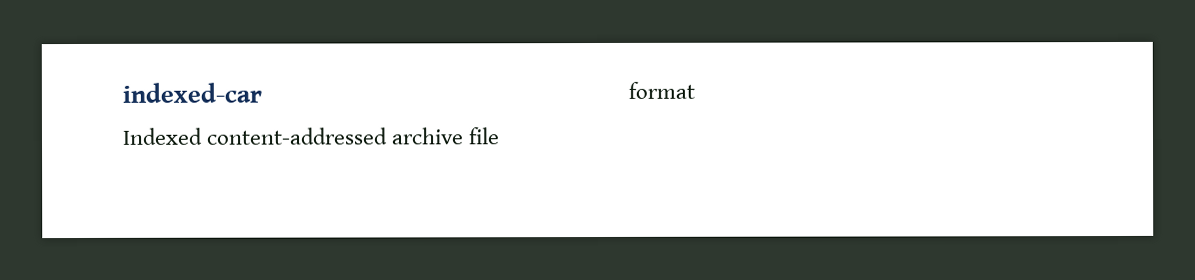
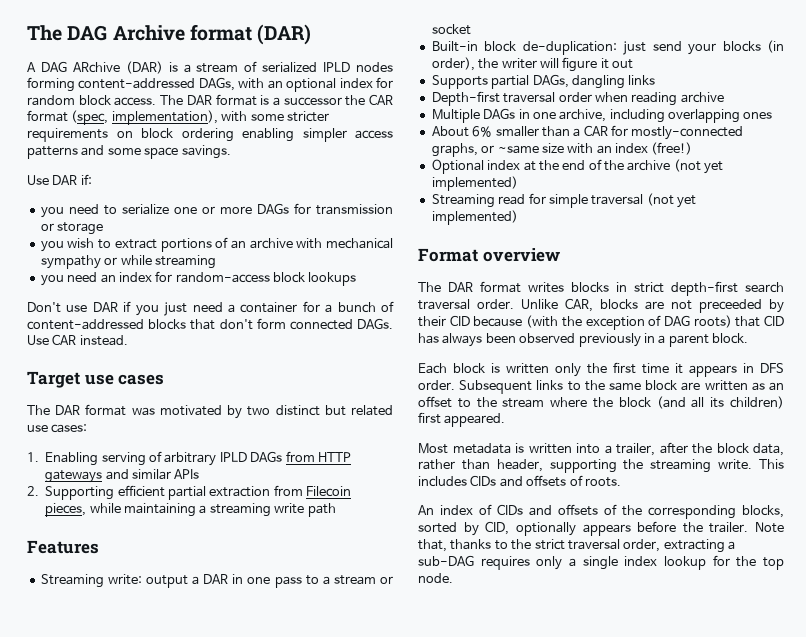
- indexed-car
- Indexed content-addressed archive file format
+ The DAG Archive format (DAR)
+ A DAG ARchive (DAR) is a stream of serialized IPLD nodes forming content-addressed DAGs, with an optional index for random block access. The DAR format is a successor the CAR format (spec, implementation), with some stricter requirements on block ordering enabling simpler access patterns and some space savings.
+ Use DAR if:
+ you need to serialize one or more DAGs for transmission or storage
+ you wish to extract portions of an archive with mechanical sympathy or while streaming
+ you need an index for random-access block lookups
+ Don't use DAR if you just need a container for a bunch of content-addressed blocks that don't form connected DAGs. Use CAR instead.
+ Target use cases
+ The DAR format was motivated by two distinct but related use cases:
+ 1. Enabling serving of arbitrary IPLD DAGs from HTTP gateways and similar APIs
+ 2. Supporting efficient partial extraction from Filecoin pieces, while maintaining a streaming write path
+ Features
+ Streaming write: output a DAR in one pass to a stream or socket
+ Built-in block de-duplication: just send your blocks (in order), the writer will figure it out
+ Supports partial DAGs, dangling links
+ Depth-first traversal order when reading archive
+ Multiple DAGs in one archive, including overlapping ones
+ About 6% smaller than a CAR for mostly-connected graphs, or ~same size with an index (free!)
+ Optional index at the end of the archive (not yet implemented)
+ Streaming read for simple traversal (not yet implemented)
+ Format overview
+ The DAR format writes blocks in strict depth-first search traversal order. Unlike CAR, blocks are not preceeded by their CID because (with the exception of DAG roots) that CID has always been observed previously in a parent block.
+ Each block is written only the first time it appears in DFS order. Subsequent links to the same block are written as an offset to the stream where the block (and all its children) first appeared.
+ Most metadata is written into a trailer, after the block data, rather than header, supporting the streaming write. This includes CIDs and offsets of roots.
+ An index of CIDs and offsets of the corresponding blocks, sorted by CID, optionally appears before the trailer. Note that, thanks to the strict traversal order, extracting a sub-DAG requires only a single index lookup for the top node.

